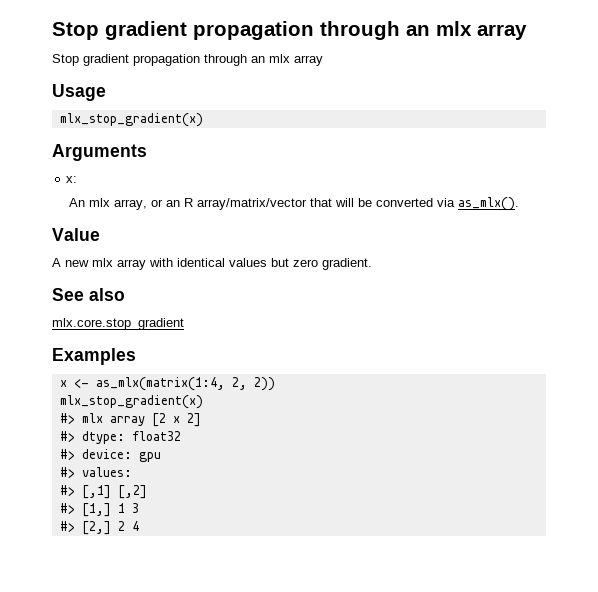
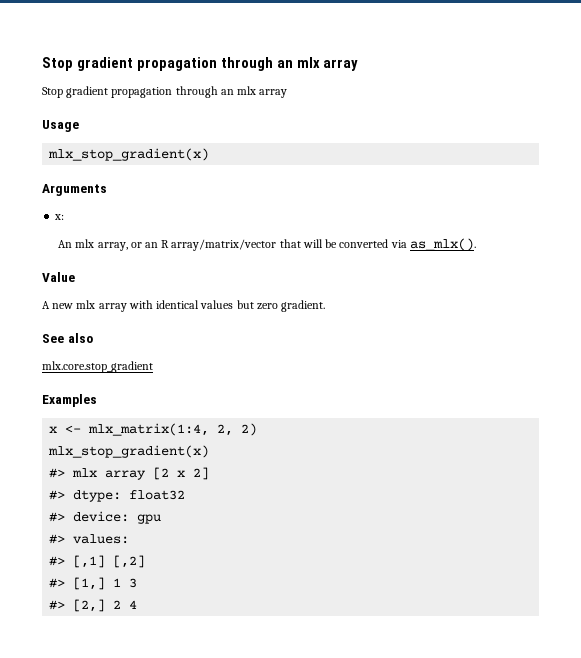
- x <- as_mlx(matrix(1:4, 2, 2))
+ x <- mlx_matrix(1:4, 2, 2)

